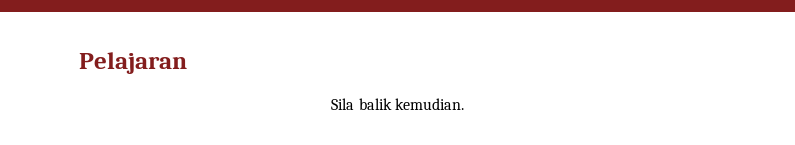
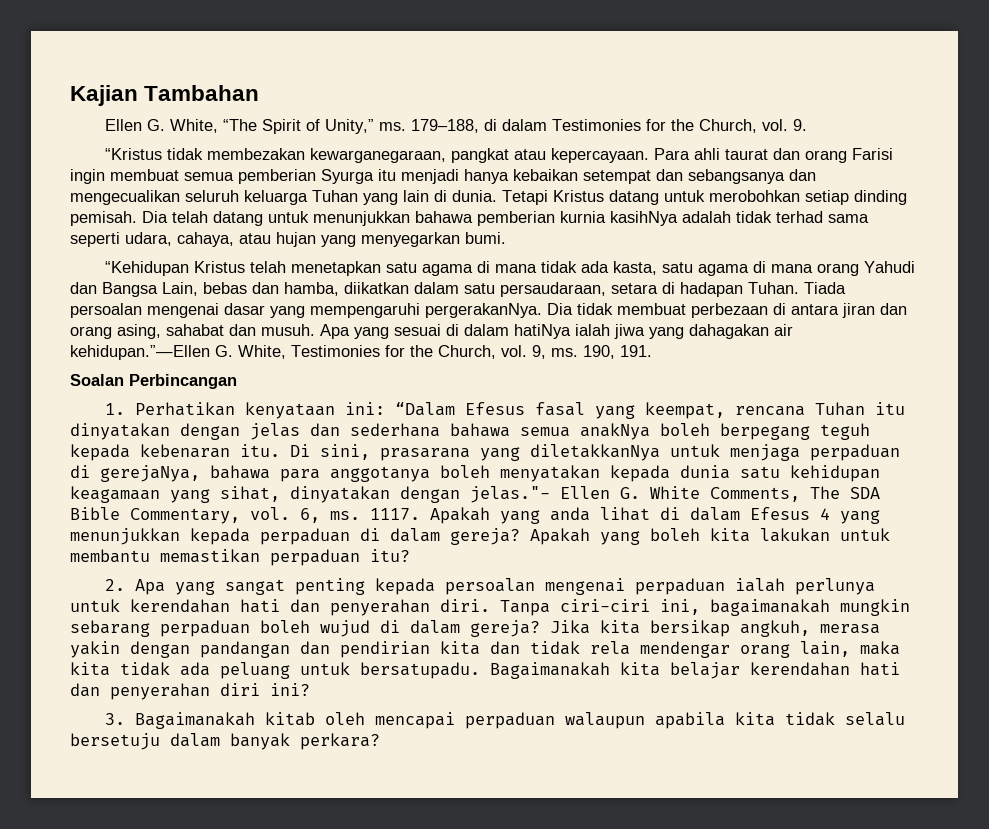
- Pelajaran
- Sila balik kemudian.
+ Kajian Tambahan
+ Ellen G. White, “The Spirit of Unity,” ms. 179–188, di dalam Testimonies for the Church, vol. 9.
+ “Kristus tidak membezakan kewarganegaraan, pangkat atau kepercayaan. Para ahli taurat dan orang Farisi ingin membuat semua pemberian Syurga itu menjadi hanya kebaikan setempat dan sebangsanya dan mengecualikan seluruh keluarga Tuhan yang lain di dunia. Tetapi Kristus datang untuk merobohkan setiap dinding pemisah. Dia telah datang untuk menunjukkan bahawa pemberian kurnia kasihNya adalah tidak terhad sama seperti udara, cahaya, atau hujan yang menyegarkan bumi.
+ “Kehidupan Kristus telah menetapkan satu agama di mana tidak ada kasta, satu agama di mana orang Yahudi dan Bangsa Lain, bebas dan hamba, diikatkan dalam satu persaudaraan, setara di hadapan Tuhan. Tiada persoalan mengenai dasar yang mempengaruhi pergerakanNya. Dia tidak membuat perbezaan di antara jiran dan orang asing, sahabat dan musuh. Apa yang sesuai di dalam hatiNya ialah jiwa yang dahagakan air kehidupan.”—Ellen G. White, Testimonies for the Church, vol. 9, ms. 190, 191.
+ Soalan Perbincangan
+ 1. Perhatikan kenyataan ini: “Dalam Efesus fasal yang keempat, rencana Tuhan itu dinyatakan dengan jelas dan sederhana bahawa semua anakNya boleh berpegang teguh kepada kebenaran itu. Di sini, prasarana yang diletakkanNya untuk menjaga perpaduan di gerejaNya, bahawa para anggotanya boleh menyatakan kepada dunia satu kehidupan keagamaan yang sihat, dinyatakan dengan jelas."- Ellen G. White Comments, The SDA Bible Commentary, vol. 6, ms. 1117. Apakah yang anda lihat di dalam Efesus 4 yang menunjukkan kepada perpaduan di dalam gereja? Apakah yang boleh kita lakukan untuk membantu memastikan perpaduan itu?
+ 2. Apa yang sangat penting kepada persoalan mengenai perpaduan ialah perlunya untuk kerendahan hati dan penyerahan diri. Tanpa ciri-ciri ini, bagaimanakah mungkin sebarang perpaduan boleh wujud di dalam gereja? Jika kita bersikap angkuh, merasa yakin dengan pandangan dan pendirian kita dan tidak rela mendengar orang lain, maka kita tidak ada peluang untuk bersatupadu. Bagaimanakah kita belajar kerendahan hati dan penyerahan diri ini?
+ 3. Bagaimanakah kitab oleh mencapai perpaduan walaupun apabila kita tidak selalu bersetuju dalam banyak perkara?

